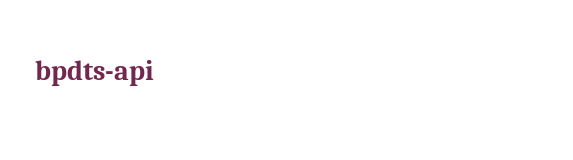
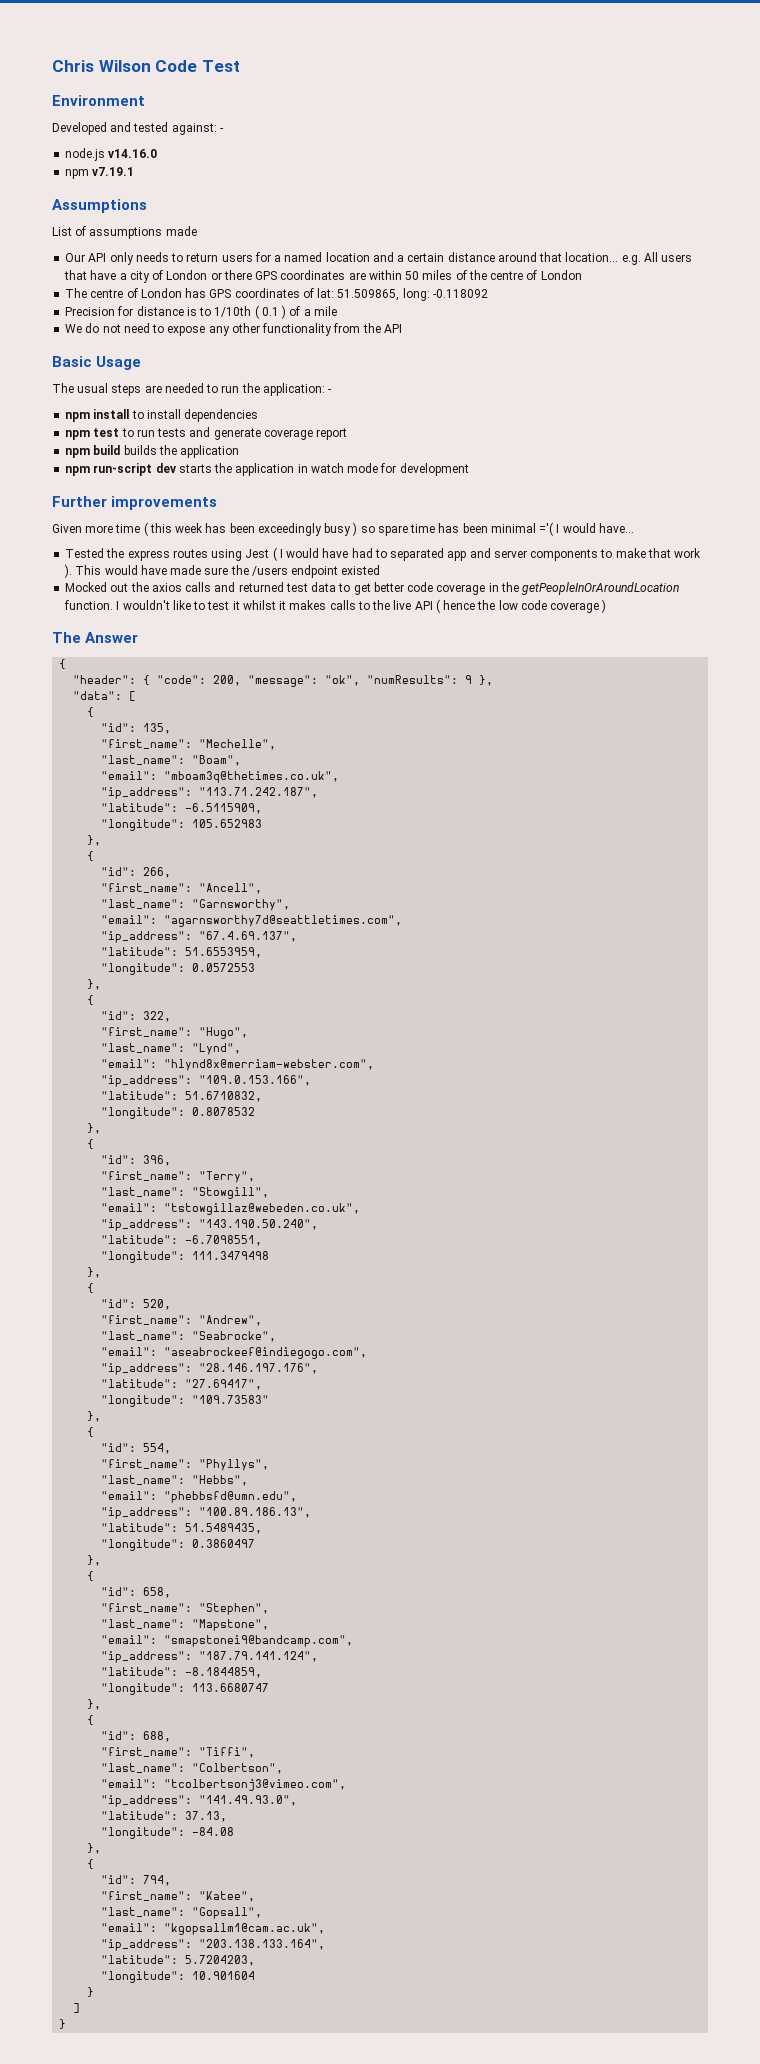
- bpdts-api
+ Chris Wilson Code Test
+ Environment
+ Developed and tested against: -
+ node.js v14.16.0
+ npm v7.19.1
+ Assumptions
+ List of assumptions made
+ Our API only needs to return users for a named location and a certain distance around that location... e.g. All users that have a city of London or there GPS coordinates are within 50 miles of the centre of London
+ The centre of London has GPS coordinates of lat: 51.509865, long: -0.118092
+ Precision for distance is to 1/10th ( 0.1 ) of a mile
+ We do not need to expose any other functionality from the API
+ Basic Usage
+ The usual steps are needed to run the application: -
+ npm install to install dependencies
+ npm test to run tests and generate coverage report
+ npm build builds the application
+ npm run-script dev starts the application in watch mode for development
+ Further improvements
+ Given more time ( this week has been exceedingly busy ) so spare time has been minimal ='( I would have...
+ Tested the express routes using Jest ( I would have had to separated app and server components to make that work ). This would have made sure the /users endpoint existed
+ Mocked out the axios calls and returned test data to get better code coverage in the getPeopleInOrAroundLocation function. I wouldn't like to test it whilst it makes calls to the live API ( hence the low code coverage )
+ The Answer
+ {
+ "header": { "code": 200, "message": "ok", "numResults": 9 },
+ "data": [
+ {
+ "id": 135,
+ "first_name": "Mechelle",
+ "last_name": "Boam",
+ "email": "mboam3q@thetimes.co.uk",
+ "ip_address": "113.71.242.187",
+ "latitude": -6.5115909,
+ "longitude": 105.652983
+ },
+ {
+ "id": 266,
+ "first_name": "Ancell",
+ "last_name": "Garnsworthy",
+ "email": "agarnsworthy7d@seattletimes.com",
+ "ip_address": "67.4.69.137",
+ "latitude": 51.6553959,
+ "longitude": 0.0572553
+ },
+ {
+ "id": 322,
+ "first_name": "Hugo",
+ "last_name": "Lynd",
+ "email": "hlynd8x@merriam-webster.com",
+ "ip_address": "109.0.153.166",
+ "latitude": 51.6710832,
+ "longitude": 0.8078532
+ },
+ {
+ "id": 396,
+ "first_name": "Terry",
+ "last_name": "Stowgill",
+ "email": "tstowgillaz@webeden.co.uk",
+ "ip_address": "143.190.50.240",
+ "latitude": -6.7098551,
+ "longitude": 111.3479498
+ },
+ {
+ "id": 520,
+ "first_name": "Andrew",
+ "last_name": "Seabrocke",
+ "email": "aseabrockeef@indiegogo.com",
+ "ip_address": "28.146.197.176",
+ "latitude": "27.69417",
+ "longitude": "109.73583"
+ },
+ {
+ "id": 554,
+ "first_name": "Phyllys",
+ "last_name": "Hebbs",
+ "email": "phebbsfd@umn.edu",
+ "ip_address": "100.89.186.13",
+ "latitude": 51.5489435,
+ "longitude": 0.3860497
+ },
+ {
+ "id": 658,
+ "first_name": "Stephen",
+ "last_name": "Mapstone",
+ "email": "smapstonei9@bandcamp.com",
+ "ip_address": "187.79.141.124",
+ "latitude": -8.1844859,
+ "longitude": 113.6680747
+ },
+ {
+ "id": 688,
+ "first_name": "Tiffi",
+ "last_name": "Colbertson",
+ "email": "tcolbertsonj3@vimeo.com",
+ "ip_address": "141.49.93.0",
+ "latitude": 37.13,
+ "longitude": -84.08
+ },
+ {
+ "id": 794,
+ "first_name": "Katee",
+ "last_name": "Gopsall",
+ "email": "kgopsallm1@cam.ac.uk",
+ "ip_address": "203.138.133.164",
+ "latitude": 5.7204203,
+ "longitude": 10.901604
+ }
+ ]
+ }

